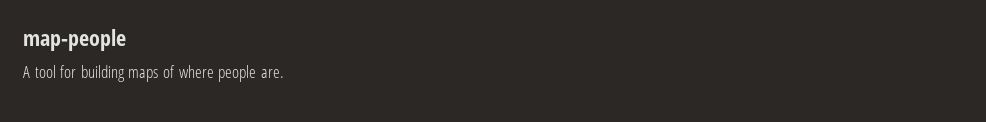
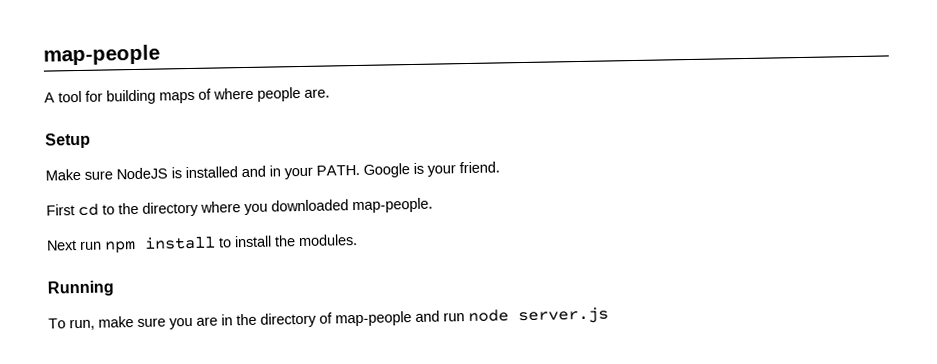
+ Setup
+ Make sure NodeJS is installed and in your PATH. Google is your friend.
+ First cd to the directory where you downloaded map-people.
+ Next run npm install to install the modules.
+ Running
+ To run, make sure you are in the directory of map-people and run node server.js

